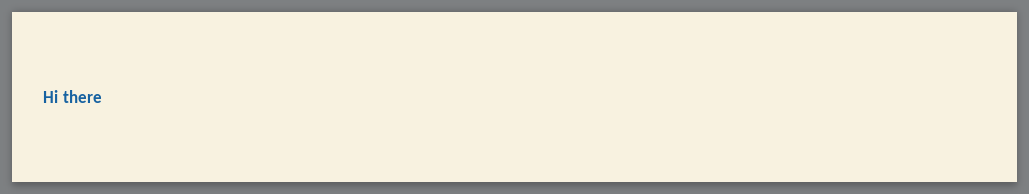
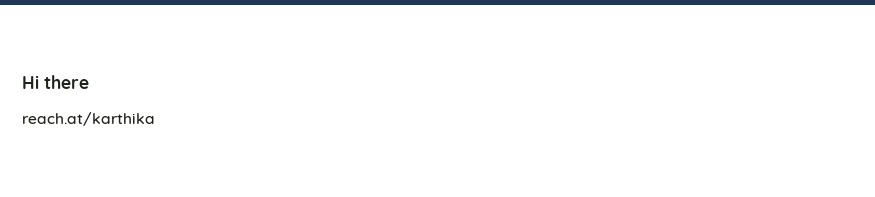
+ reach.at/karthika

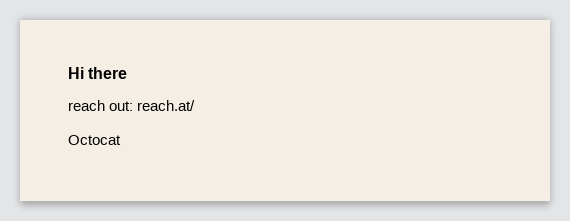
- reach.at/karthika
+ reach out: reach.at/
+ Octocat

